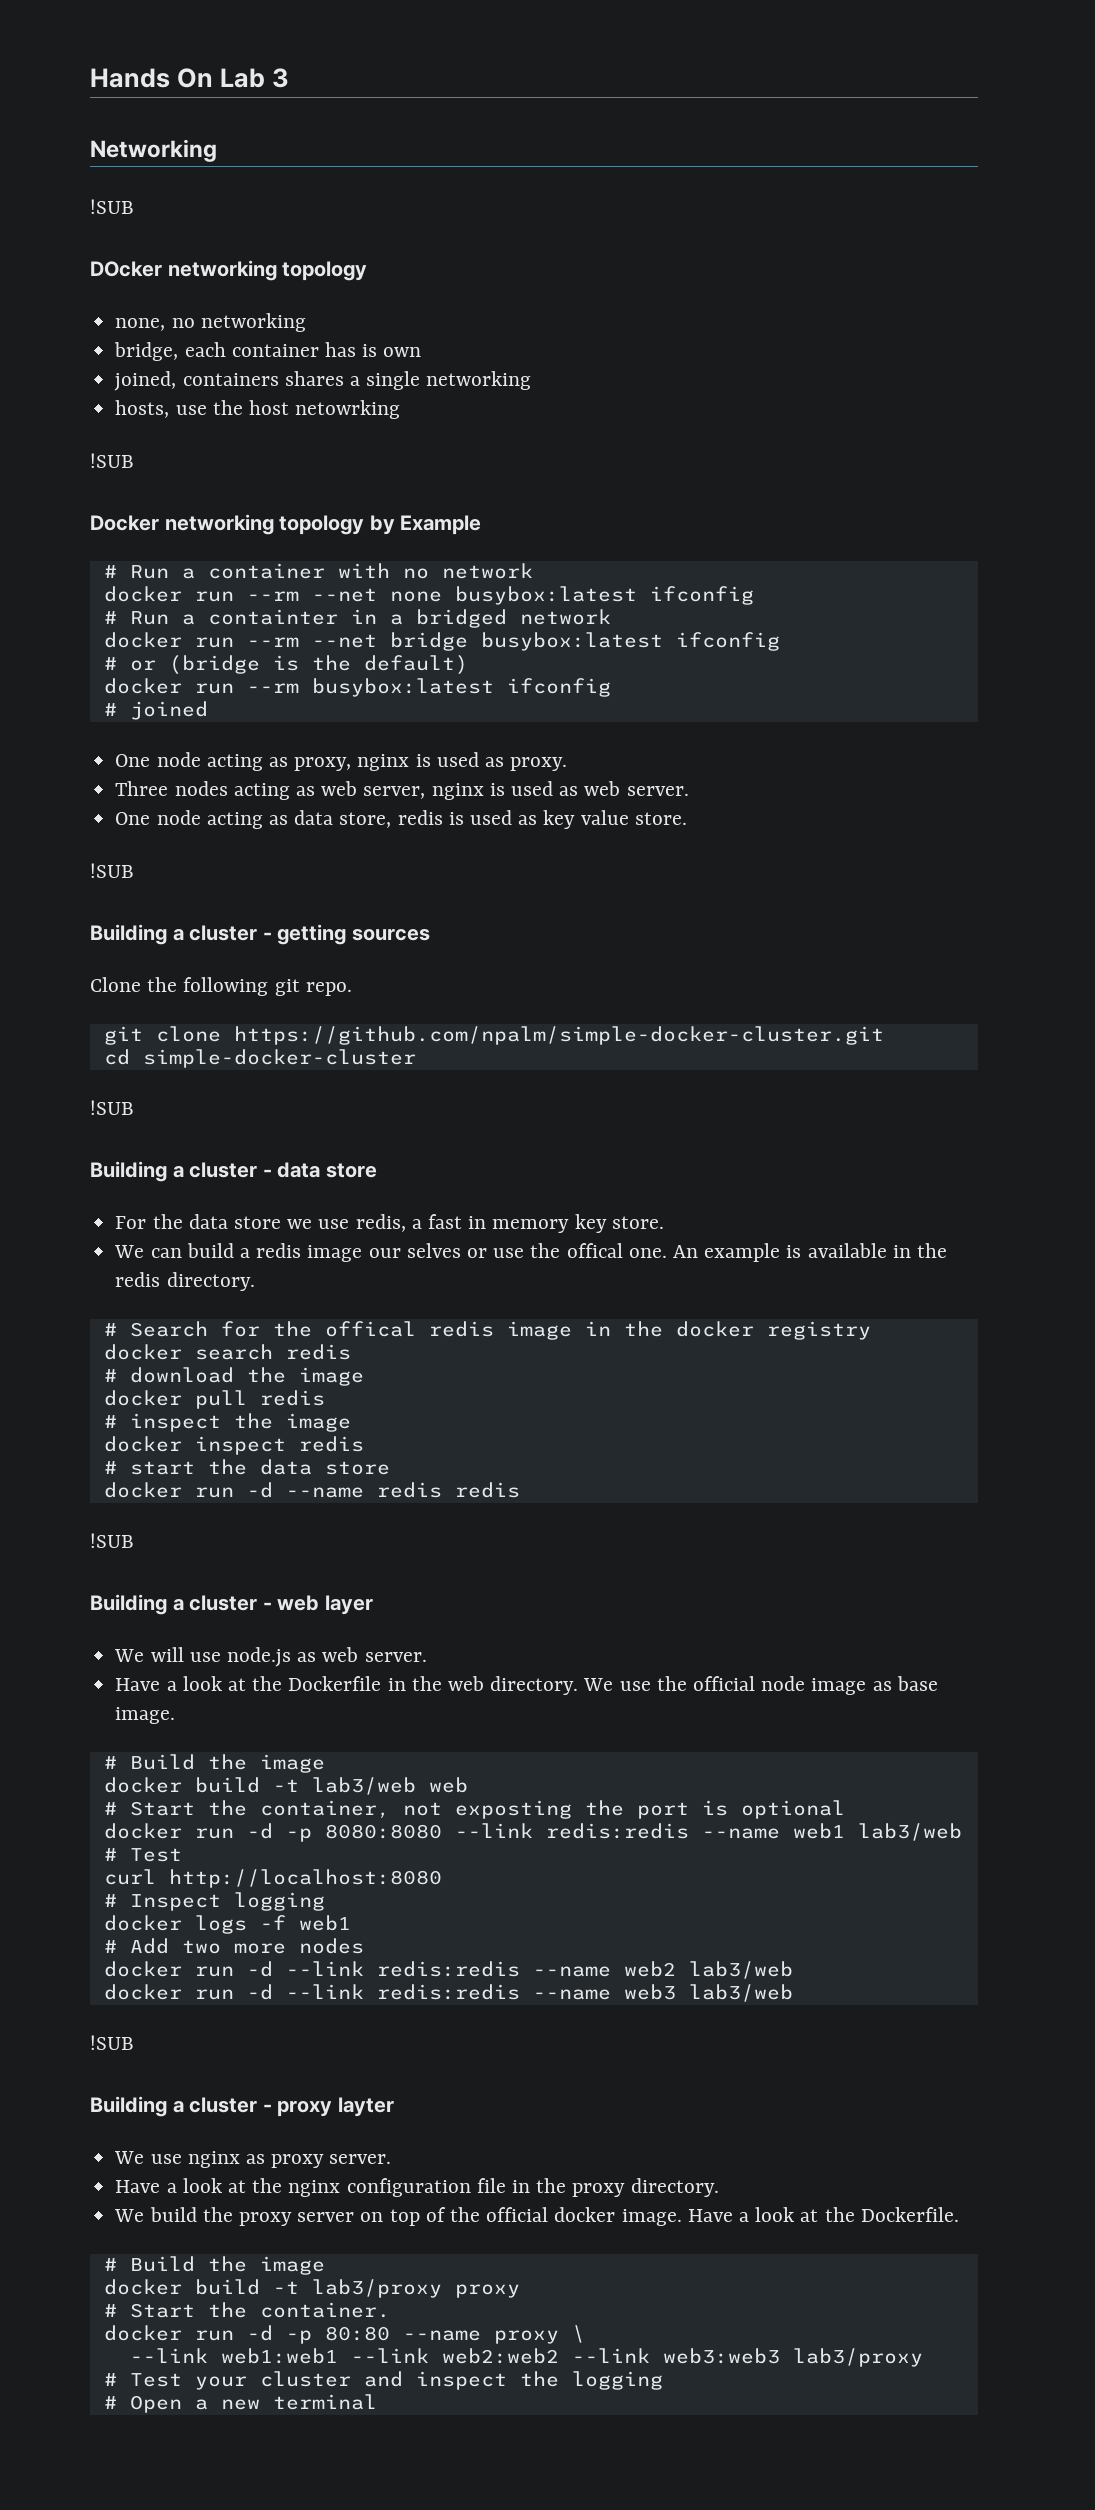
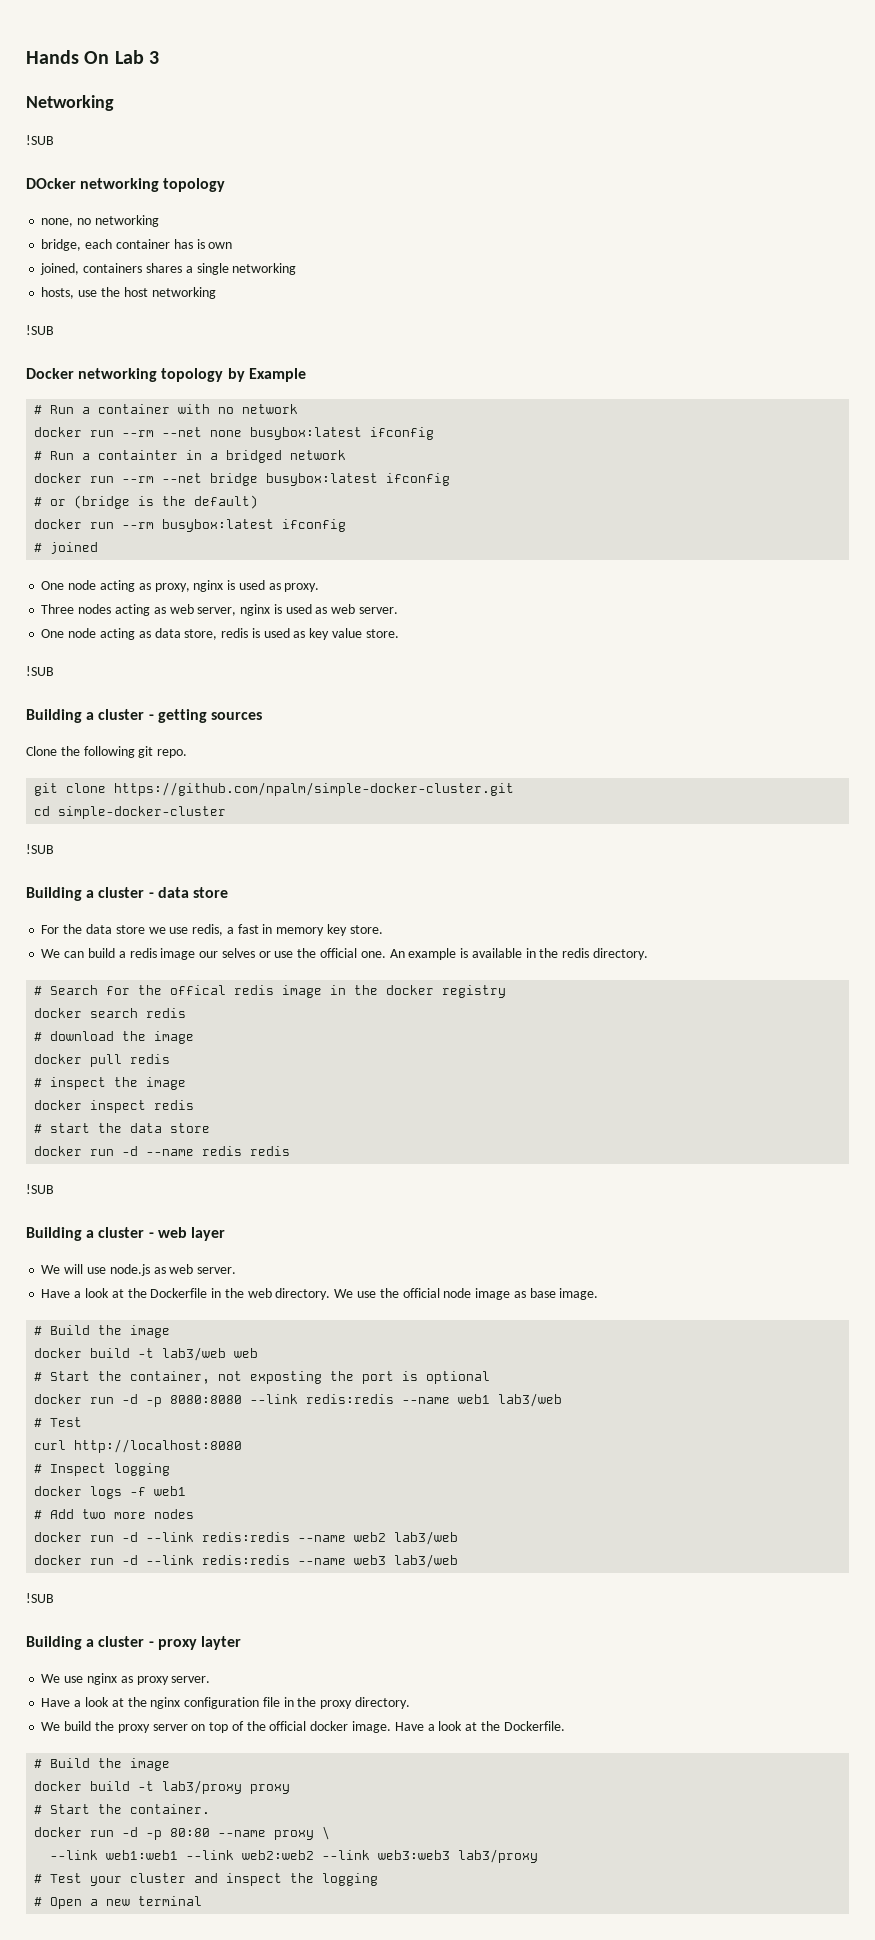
- hosts, use the host netowrking
+ hosts, use the host networking
- We can build a redis image our selves or use the offical one.
+ We can build a redis image our selves or use the official one.

